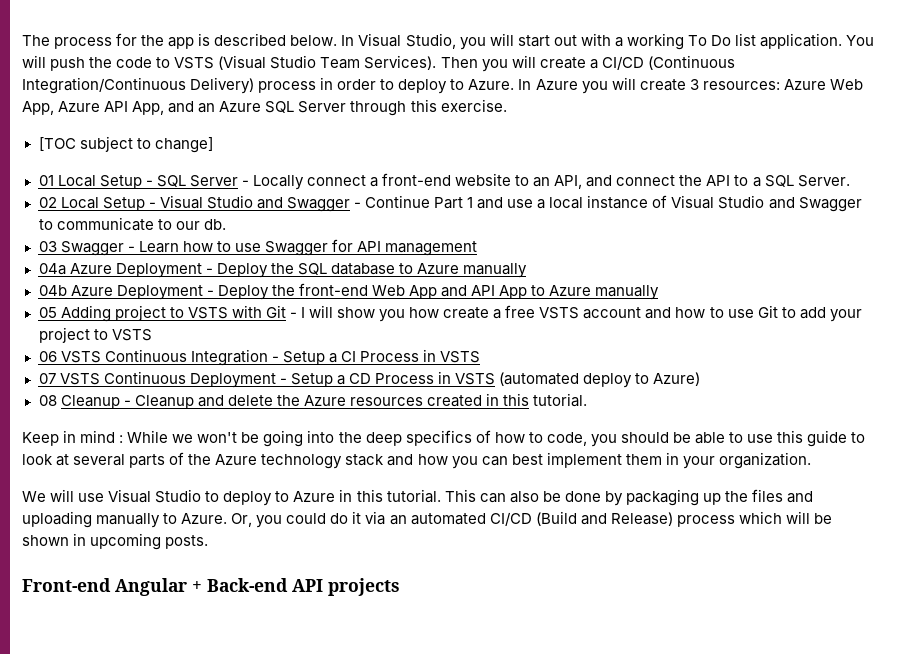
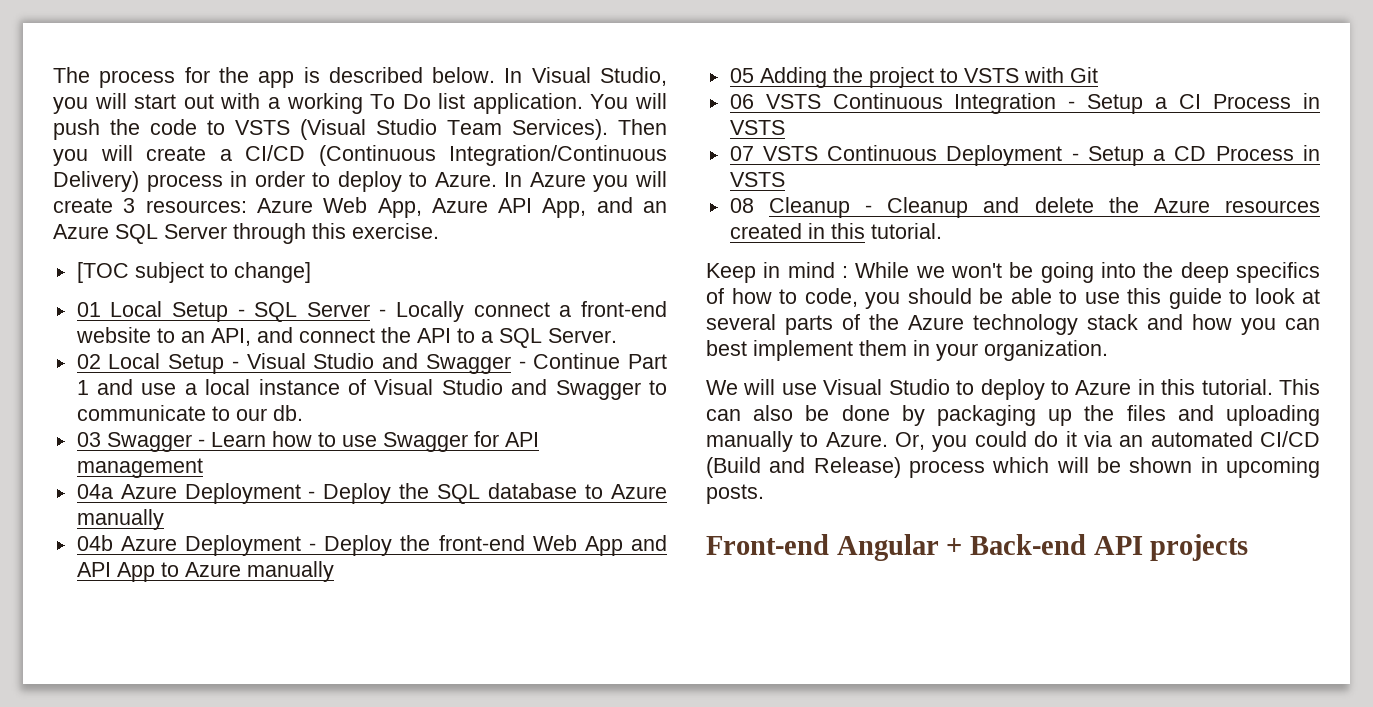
- 05 Adding project to VSTS with Git - I will show you how create a free VSTS account and how to use Git to add your project to VSTS
+ 05 Adding the project to VSTS with Git
- 07 VSTS Continuous Deployment - Setup a CD Process in VSTS (automated deploy to Azure)
+ 07 VSTS Continuous Deployment - Setup a CD Process in VSTS

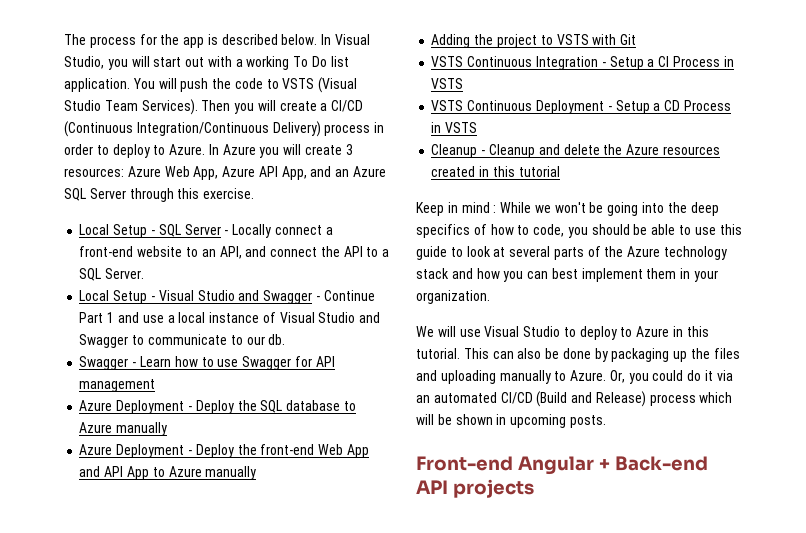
- [TOC subject to change]
- 01 Local Setup - SQL Server - Locally connect a front-end website to an API, and connect the API to a SQL Server.
+ Local Setup - SQL Server - Locally connect a front-end website to an API, and connect the API to a SQL Server.
- 02 Local Setup - Visual Studio and Swagger - Continue Part 1 and use a local instance of Visual Studio and Swagger to communicate to our db.
+ Local Setup - Visual Studio and Swagger - Continue Part 1 and use a local instance of Visual Studio and Swagger to communicate to our db.
- 03 Swagger - Learn how to use Swagger for API management
+ Swagger - Learn how to use Swagger for API management
- 04a Azure Deployment - Deploy the SQL database to Azure manually
+ Azure Deployment - Deploy the SQL database to Azure manually
- 04b Azure Deployment - Deploy the front-end Web App and API App to Azure manually
+ Azure Deployment - Deploy the front-end Web App and API App to Azure manually
- 05 Adding the project to VSTS with Git
+ Adding the project to VSTS with Git
- 06 VSTS Continuous Integration - Setup a CI Process in VSTS
+ VSTS Continuous Integration - Setup a CI Process in VSTS
- 07 VSTS Continuous Deployment - Setup a CD Process in VSTS
+ VSTS Continuous Deployment - Setup a CD Process in VSTS
- 08 Cleanup - Cleanup and delete the Azure resources created in this tutorial.
+ Cleanup - Cleanup and delete the Azure resources created in this tutorial

